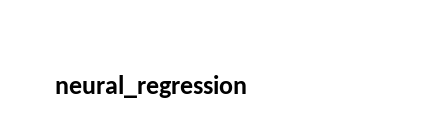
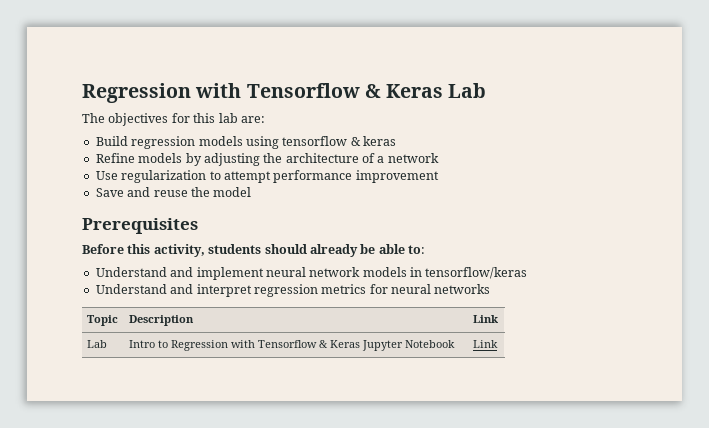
- neural_regression
+ Regression with Tensorflow & Keras Lab
+ The objectives for this lab are:
+ Build regression models using tensorflow & keras
+ Refine models by adjusting the architecture of a network
+ Use regularization to attempt performance improvement
+ Save and reuse the model
+ Prerequisites
+ Before this activity, students should already be able to:
+ Understand and implement neural network models in tensorflow/keras
+ Understand and interpret regression metrics for neural networks
+ Topic | Description | Link
+ Lab | Intro to Regression with Tensorflow & Keras Jupyter Notebook | Link

